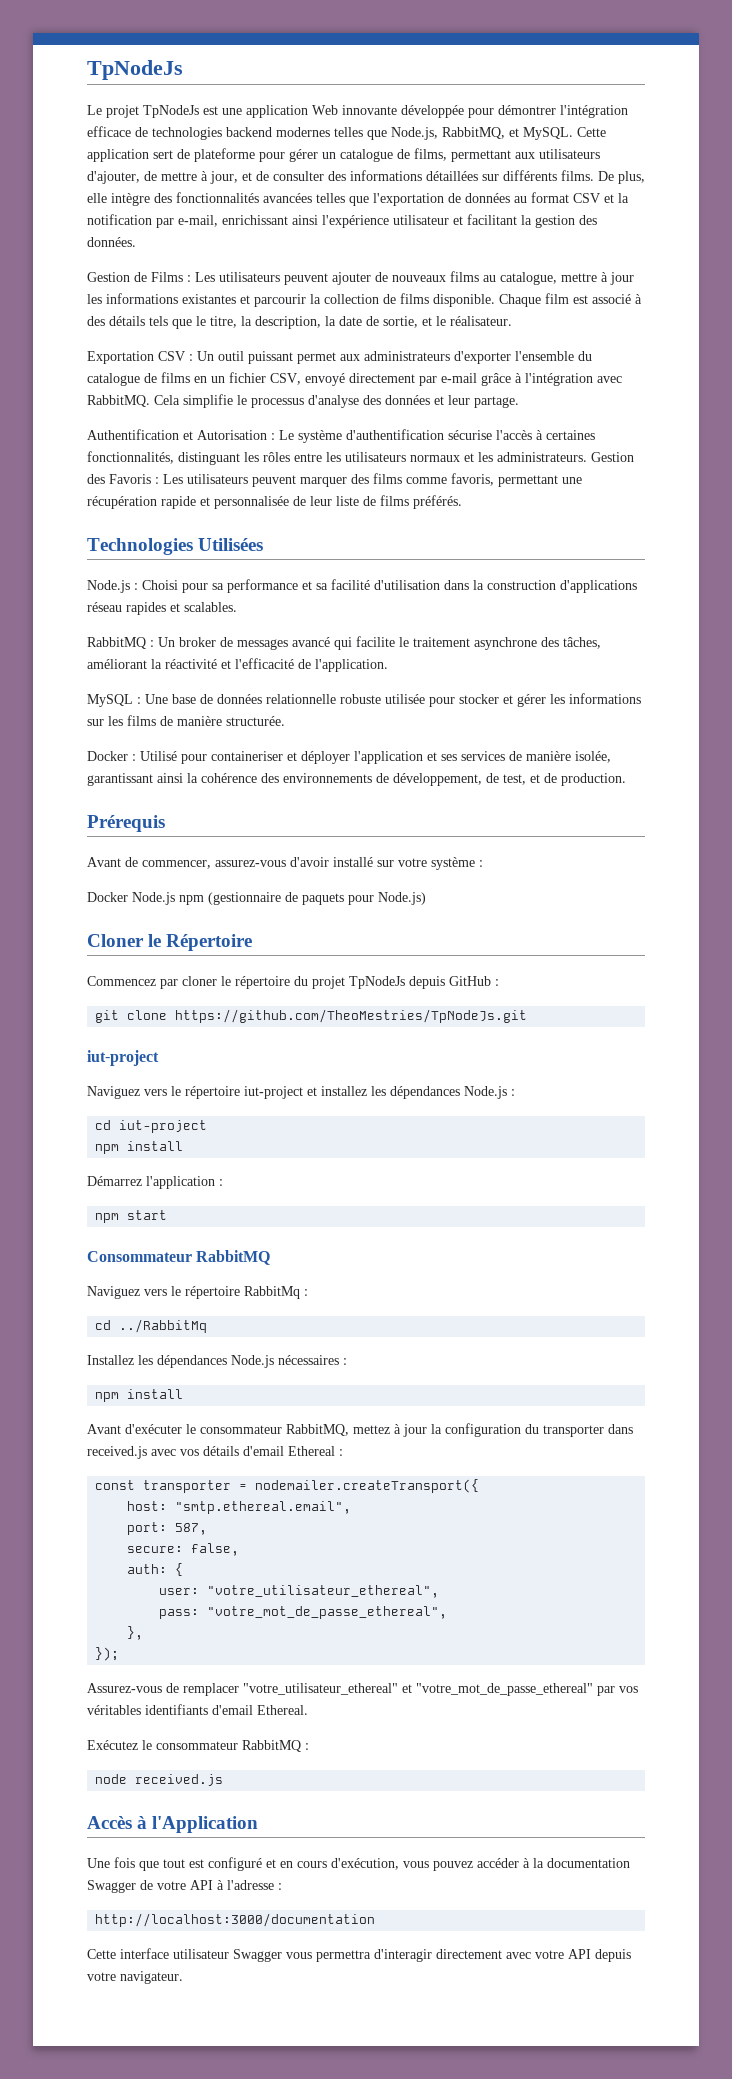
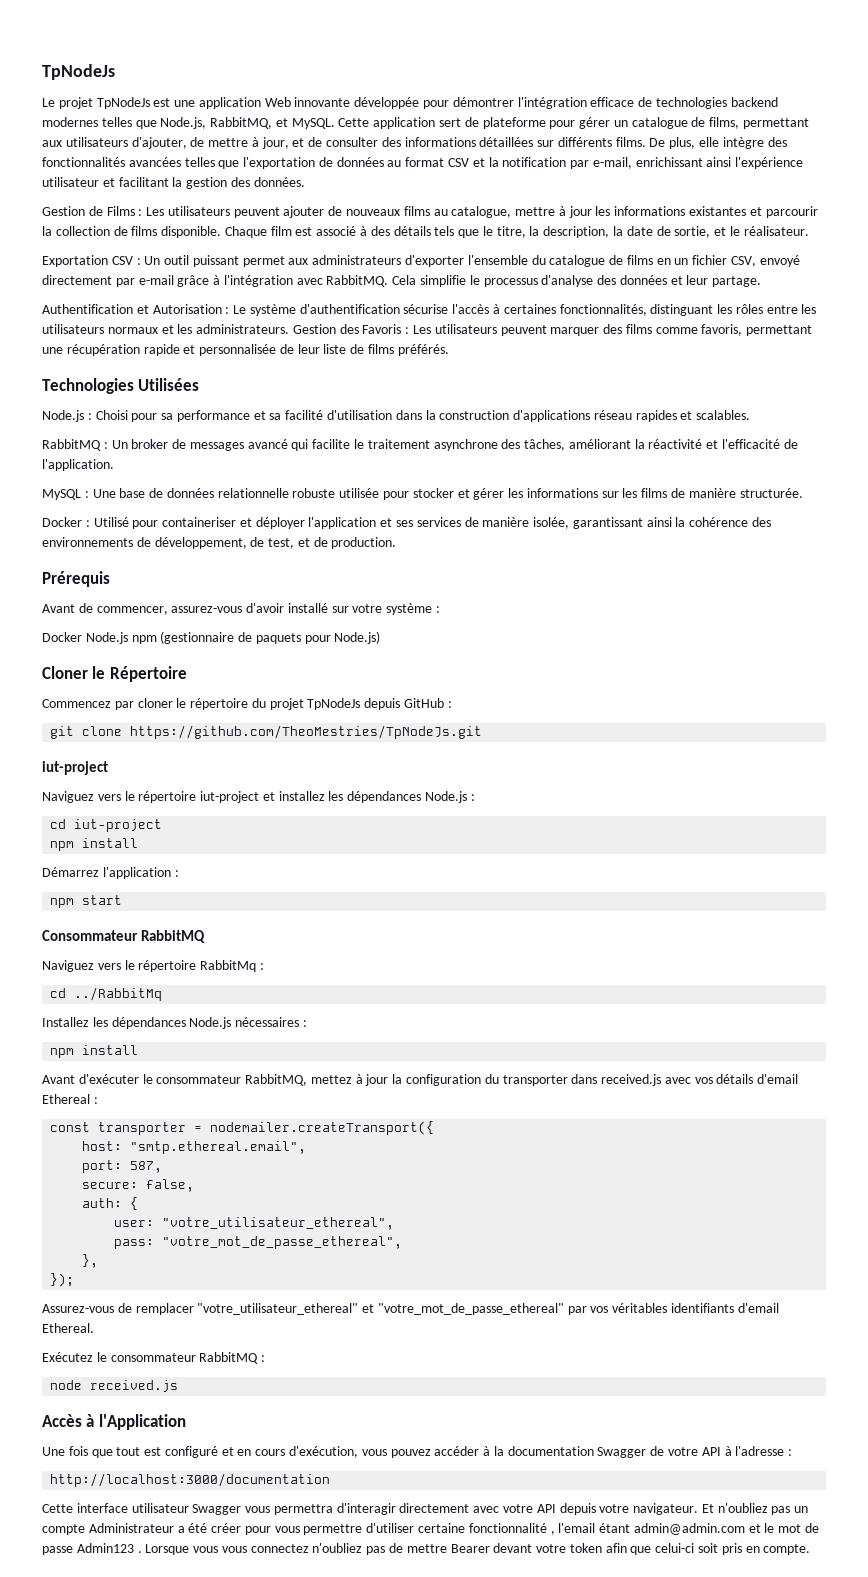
+ Et n'oubliez pas un compte Administrateur a été créer pour vous permettre d'utiliser certaine fonctionnalité , l'email étant admin@admin.com et le mot de passe Admin123 . Lorsque vous vous connectez n'oubliez pas de mettre Bearer devant votre token afin que celui-ci soit pris en compte.

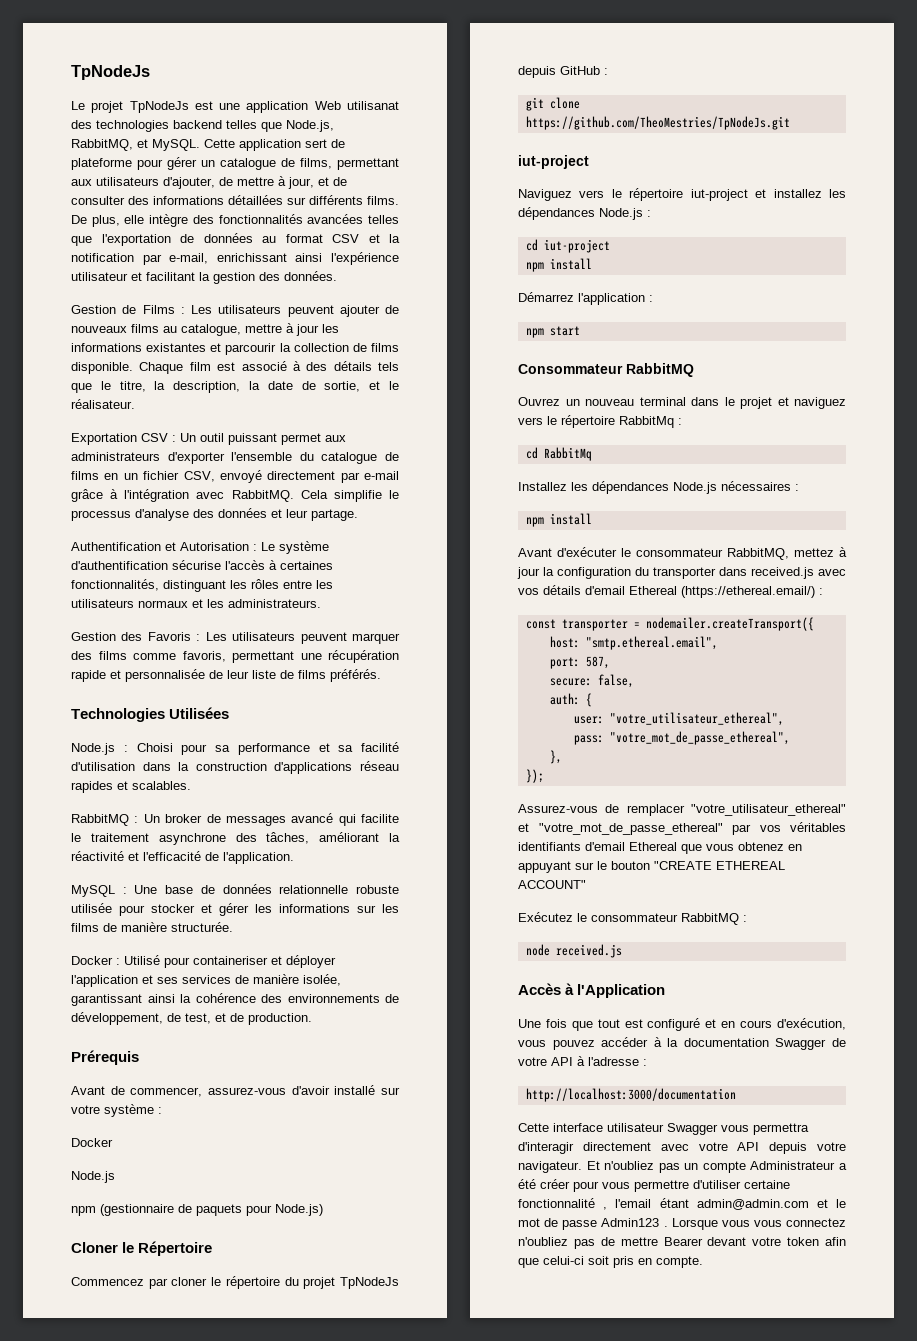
- Le projet TpNodeJs est une application Web innovante développée pour démontrer l'intégration efficace de technologies backend modernes telles que Node.js, RabbitMQ, et MySQL.
+ Le projet TpNodeJs est une application Web utilisanat des technologies backend telles que Node.js, RabbitMQ, et MySQL.
- Authentification et Autorisation : Le système d'authentification sécurise l'accès à certaines fonctionnalités, distinguant les rôles entre les utilisateurs normaux et les administrateurs. Gestion des Favoris : Les utilisateurs peuvent marquer des films comme favoris, permettant une récupération rapide et personnalisée de leur liste de films préférés.
+ Authentification et Autorisation : Le système d'authentification sécurise l'accès à certaines fonctionnalités, distinguant les rôles entre les utilisateurs normaux et les administrateurs.
+ Gestion des Favoris : Les utilisateurs peuvent marquer des films comme favoris, permettant une récupération rapide et personnalisée de leur liste de films préférés.
  Avant de commencer, assurez-vous d'avoir installé sur votre système :
- Docker Node.js npm (gestionnaire de paquets pour Node.js)
+ Docker
+ Node.js
+ npm (gestionnaire de paquets pour Node.js)
- Naviguez vers le répertoire RabbitMq :
+ Ouvrez un nouveau terminal dans le projet et naviguez vers le répertoire RabbitMq :
- cd ../RabbitMq
+ cd RabbitMq
- Avant d'exécuter le consommateur RabbitMQ, mettez à jour la configuration du transporter dans received.js avec vos détails d'email Ethereal :
+ Avant d'exécuter le consommateur RabbitMQ, mettez à jour la configuration du transporter dans received.js avec vos détails d'email Ethereal (https://ethereal.email/) :
- Assurez-vous de remplacer "votre_utilisateur_ethereal" et "votre_mot_de_passe_ethereal" par vos véritables identifiants d'email Ethereal.
+ Assurez-vous de remplacer "votre_utilisateur_ethereal" et "votre_mot_de_passe_ethereal" par vos véritables identifiants d'email Ethereal que vous obtenez en appuyant sur le bouton "CREATE ETHEREAL ACCOUNT"

